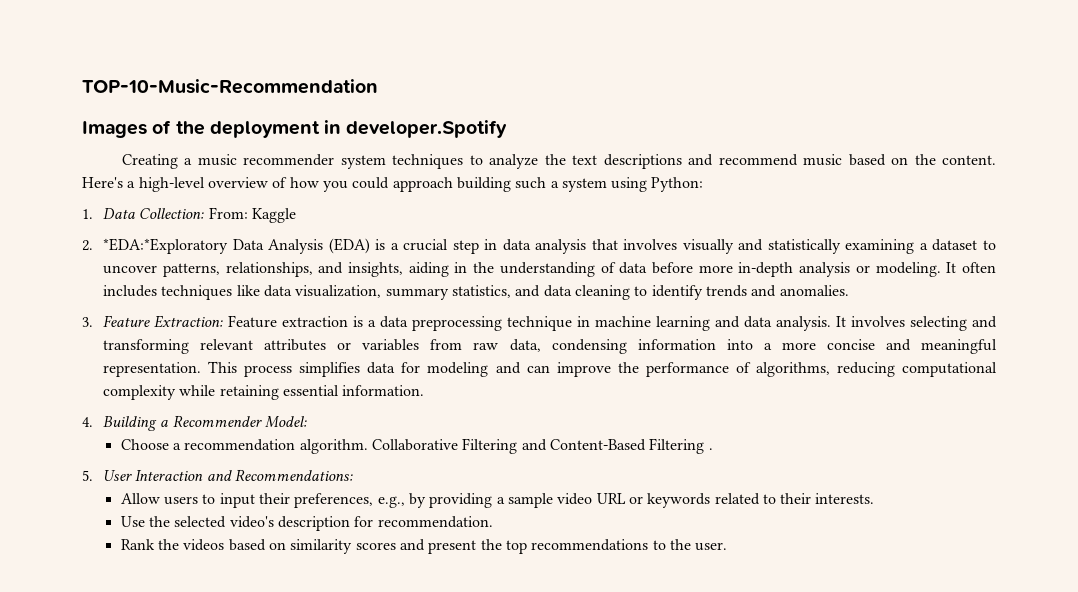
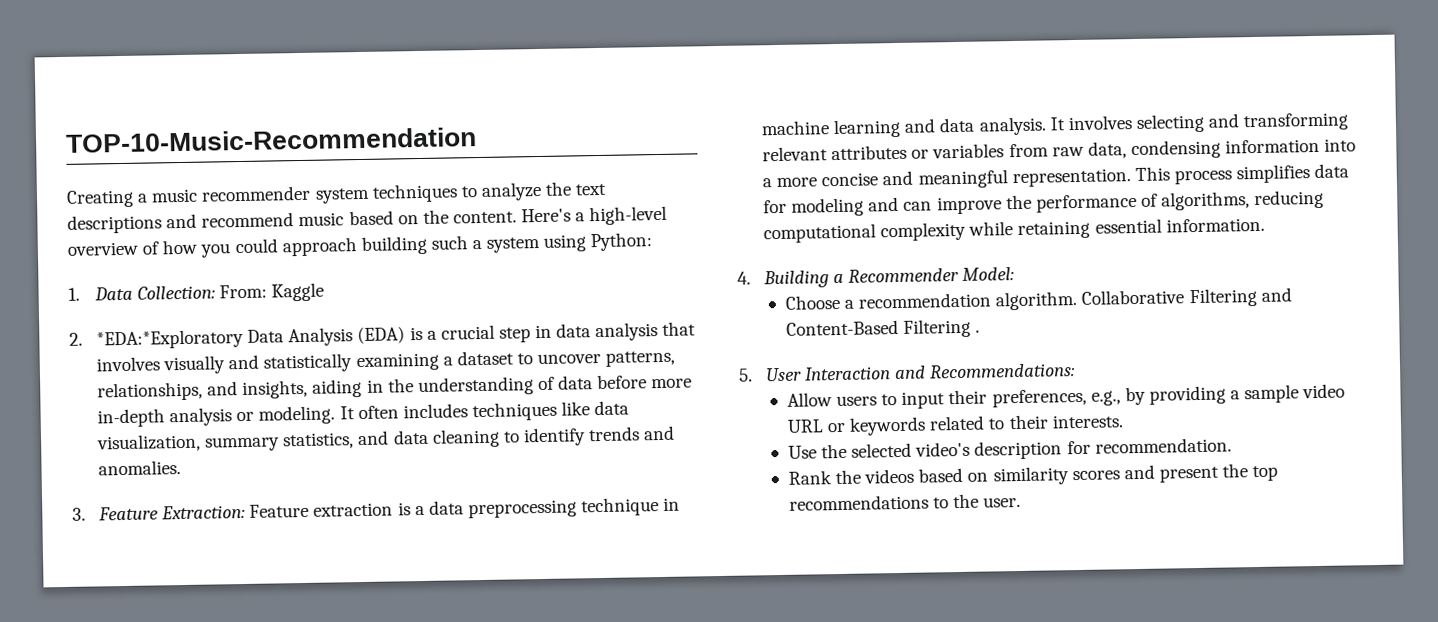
- Images of the deployment in developer.Spotify

